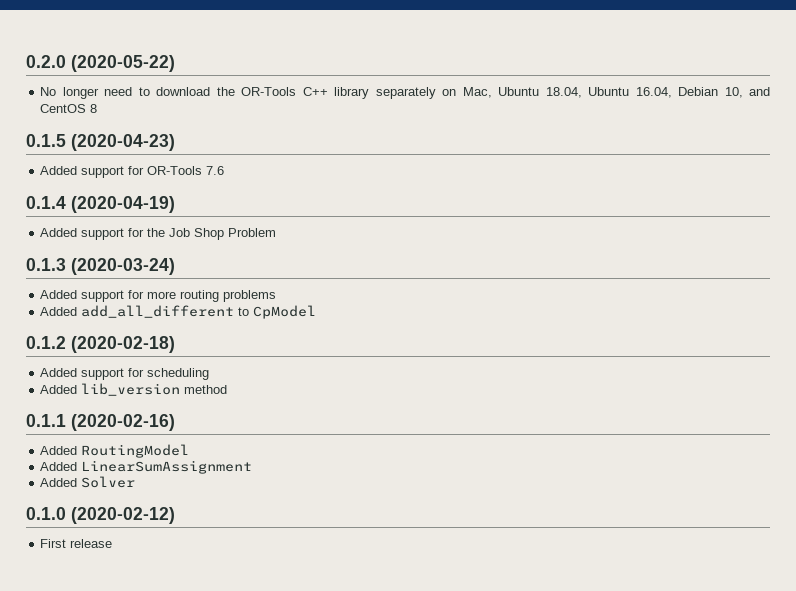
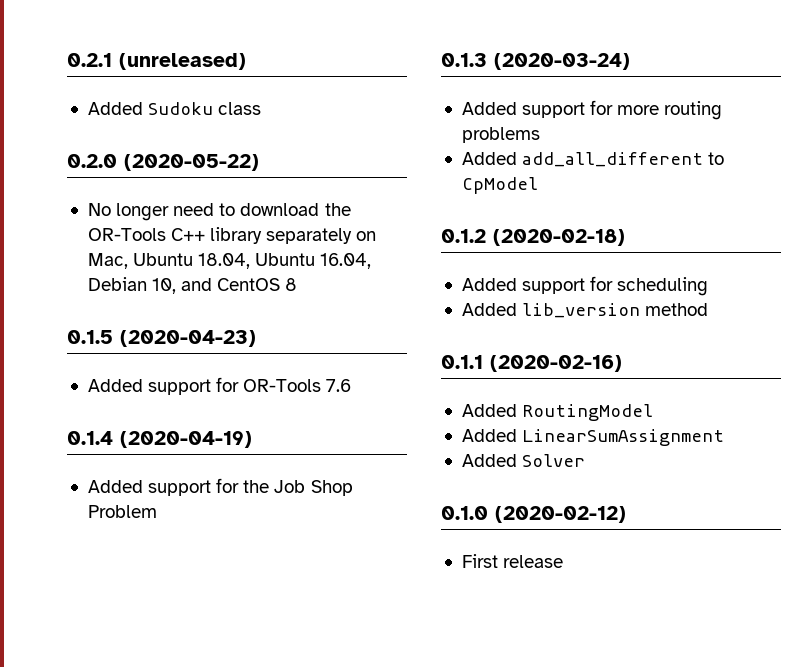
+ 0.2.1 (unreleased)
+ Added Sudoku class

